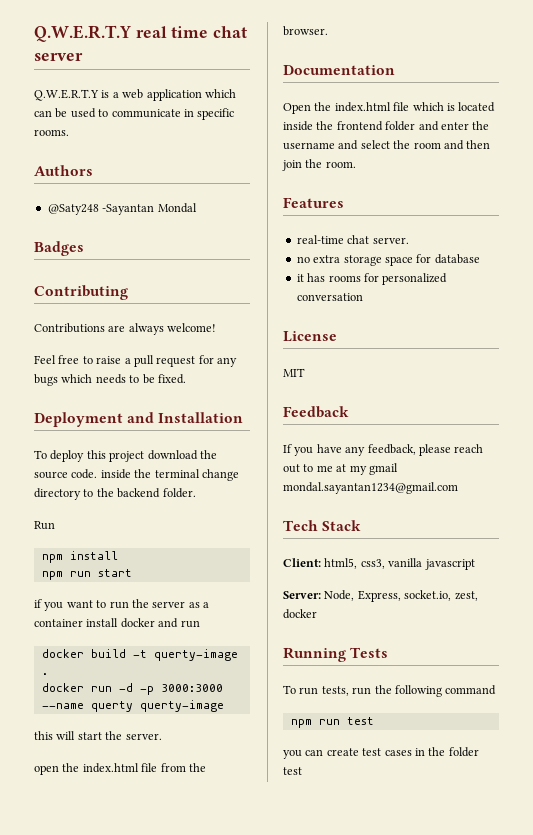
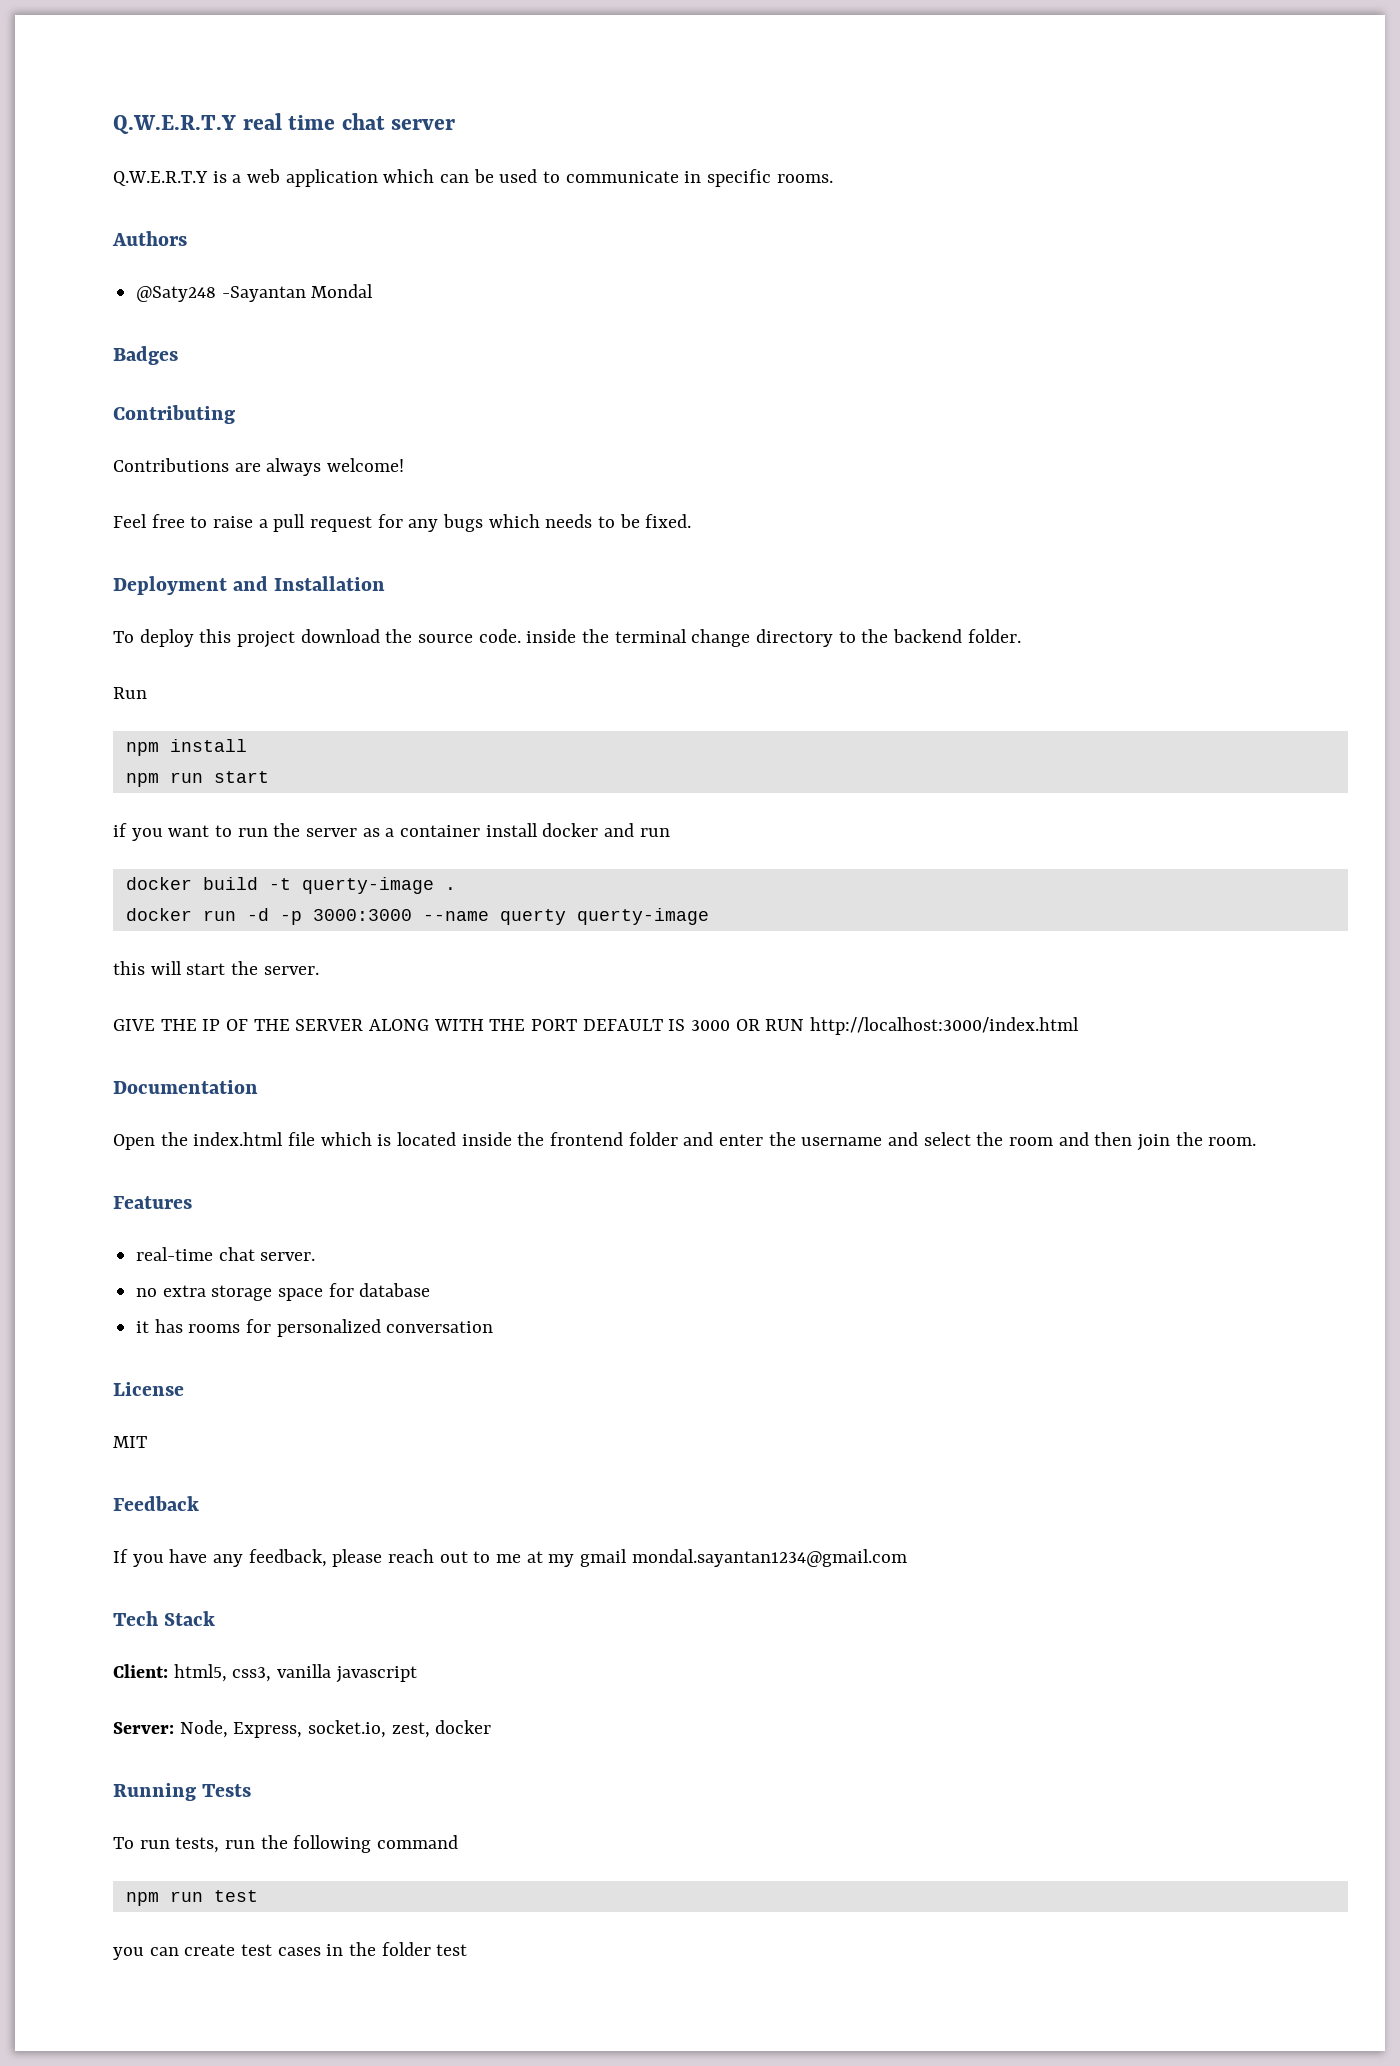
- open the index.html file from the browser.
+ GIVE THE IP OF THE SERVER ALONG WITH THE PORT DEFAULT IS 3000 OR RUN http://localhost:3000/index.html

